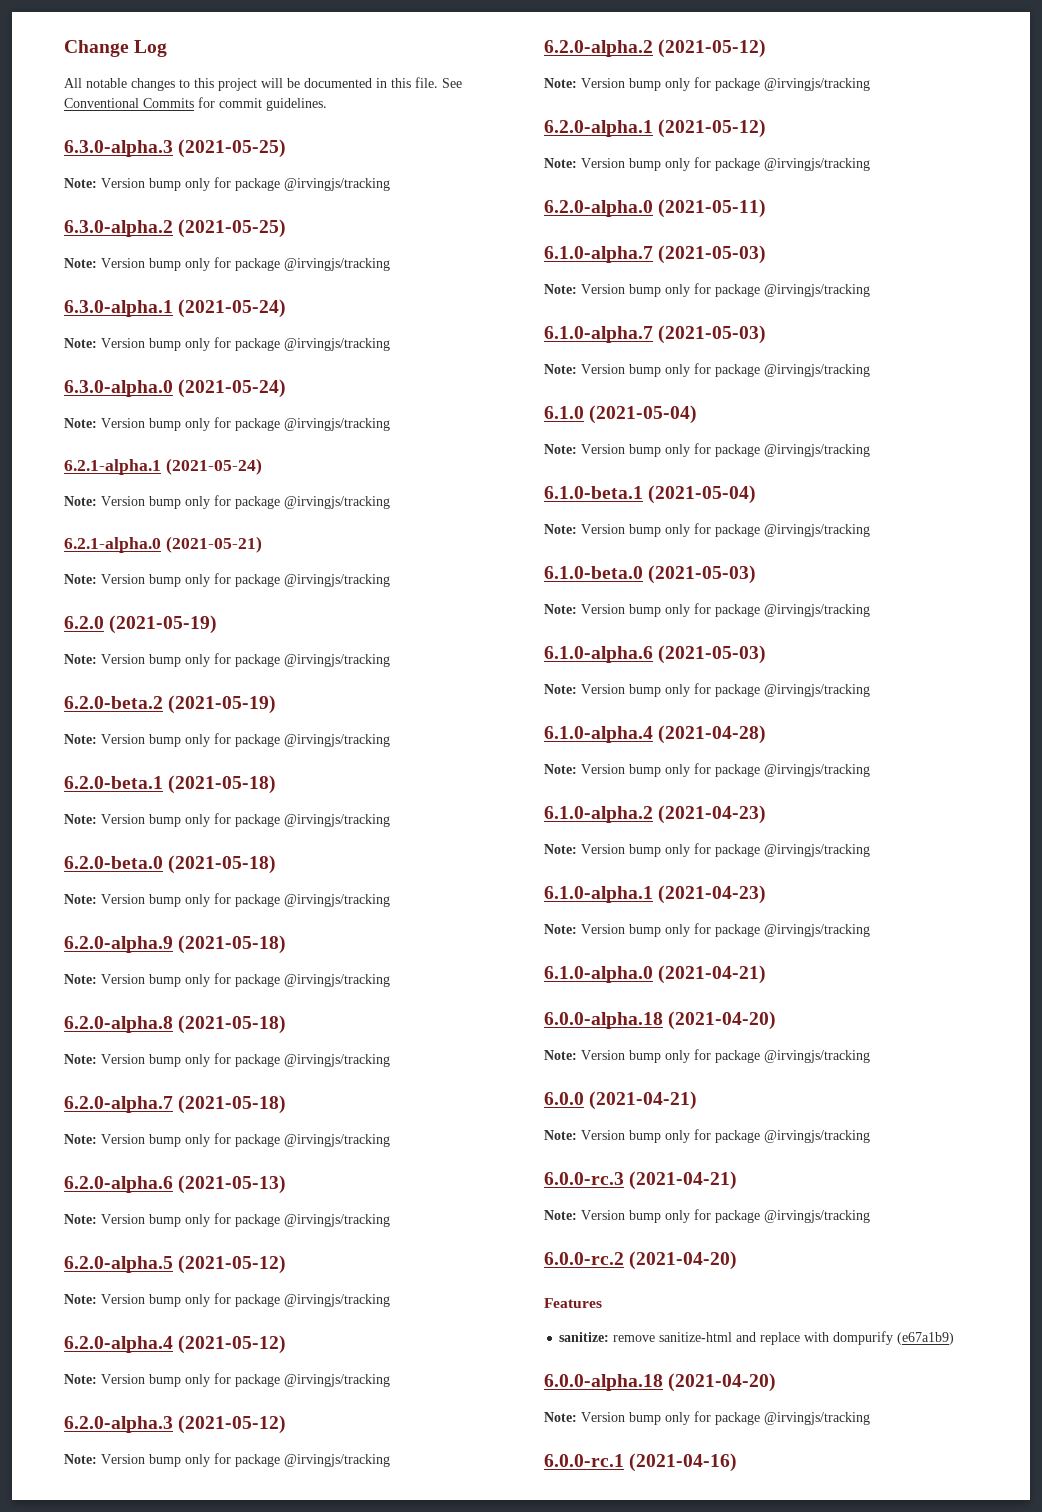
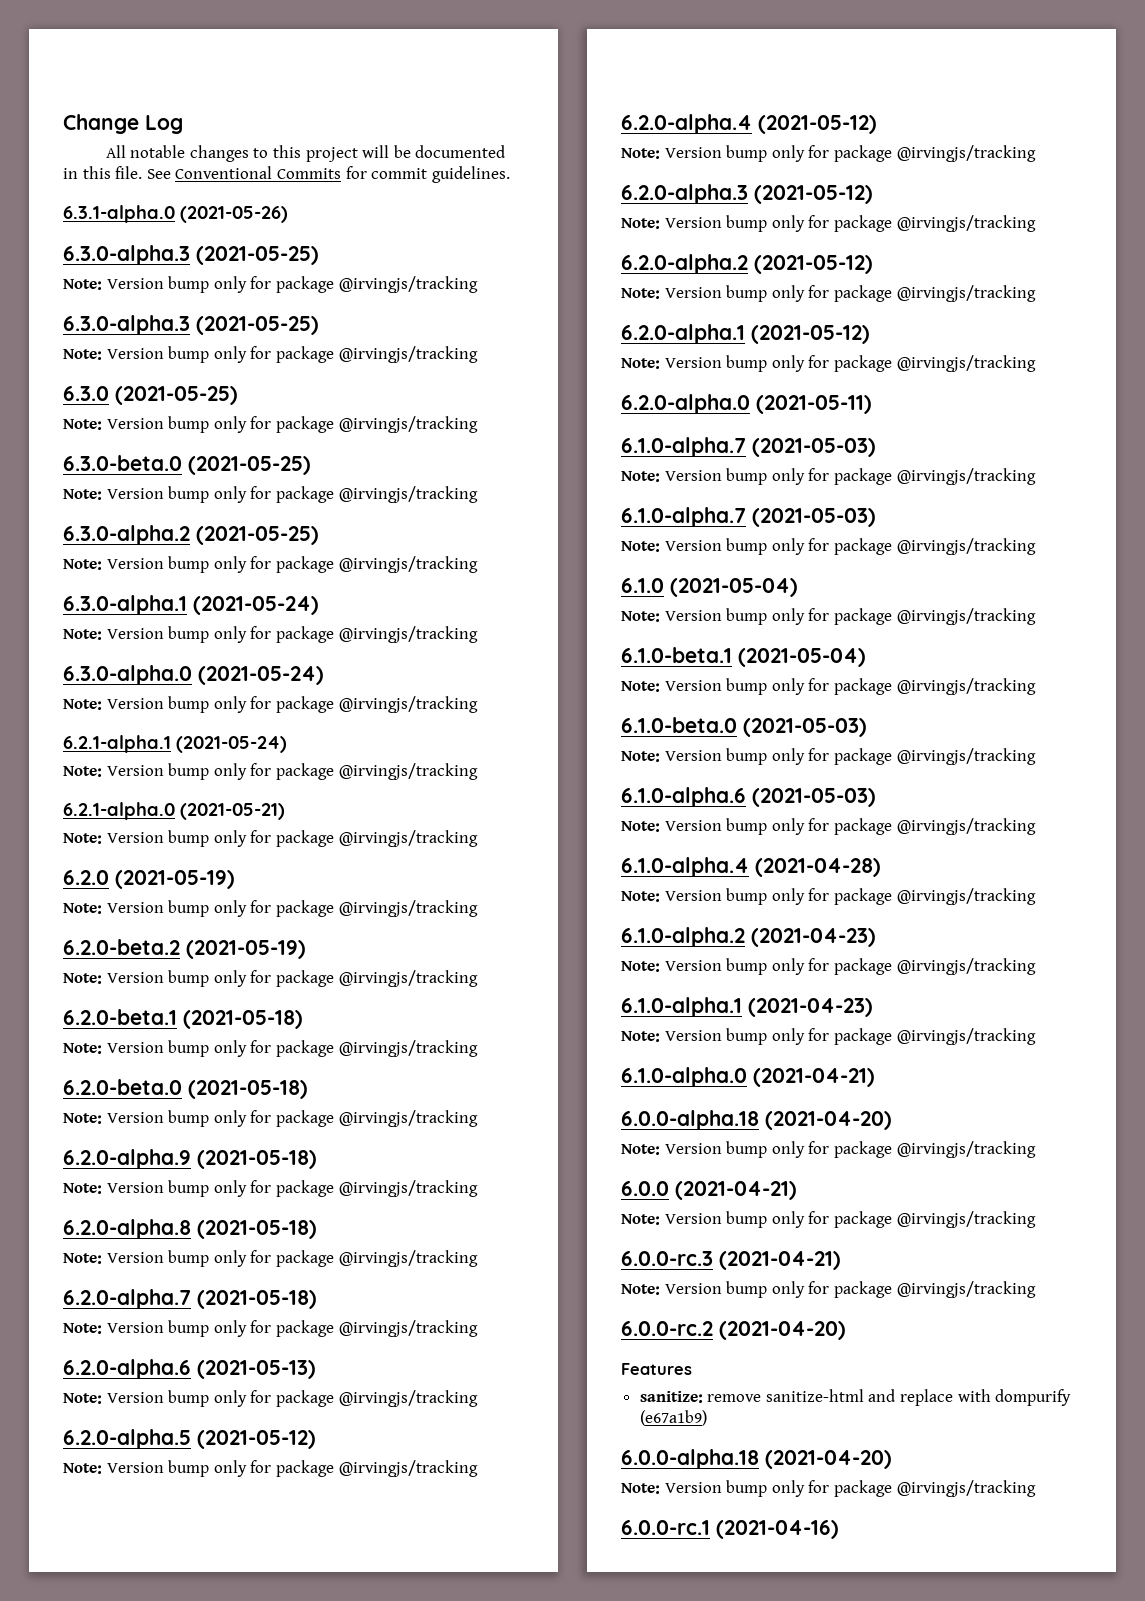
+ 6.3.1-alpha.0 (2021-05-26)
  6.3.0-alpha.3 (2021-05-25)
+ Note: Version bump only for package @irvingjs/tracking
+ 6.3.0-alpha.3 (2021-05-25)
+ Note: Version bump only for package @irvingjs/tracking
+ 6.3.0 (2021-05-25)
+ Note: Version bump only for package @irvingjs/tracking
+ 6.3.0-beta.0 (2021-05-25)

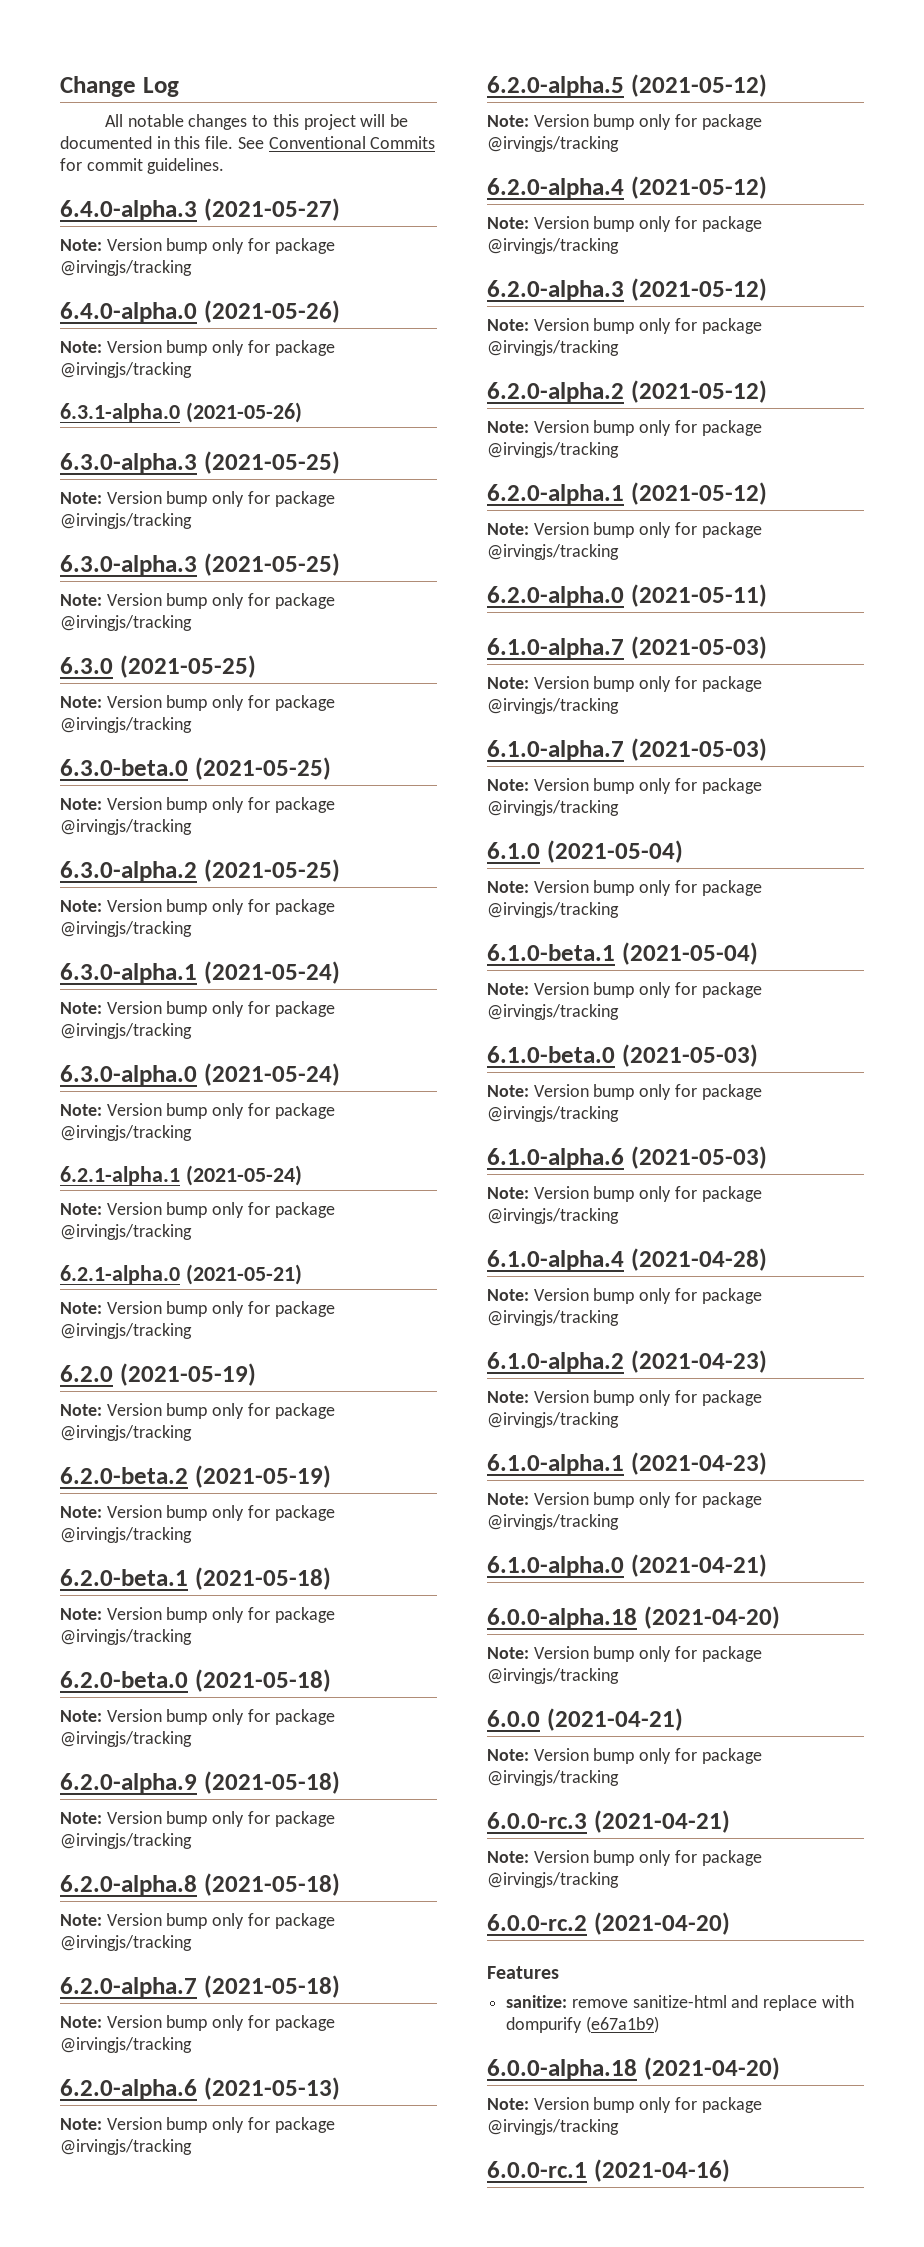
+ 6.4.0-alpha.3 (2021-05-27)
+ Note: Version bump only for package @irvingjs/tracking
+ 6.4.0-alpha.0 (2021-05-26)
+ Note: Version bump only for package @irvingjs/tracking

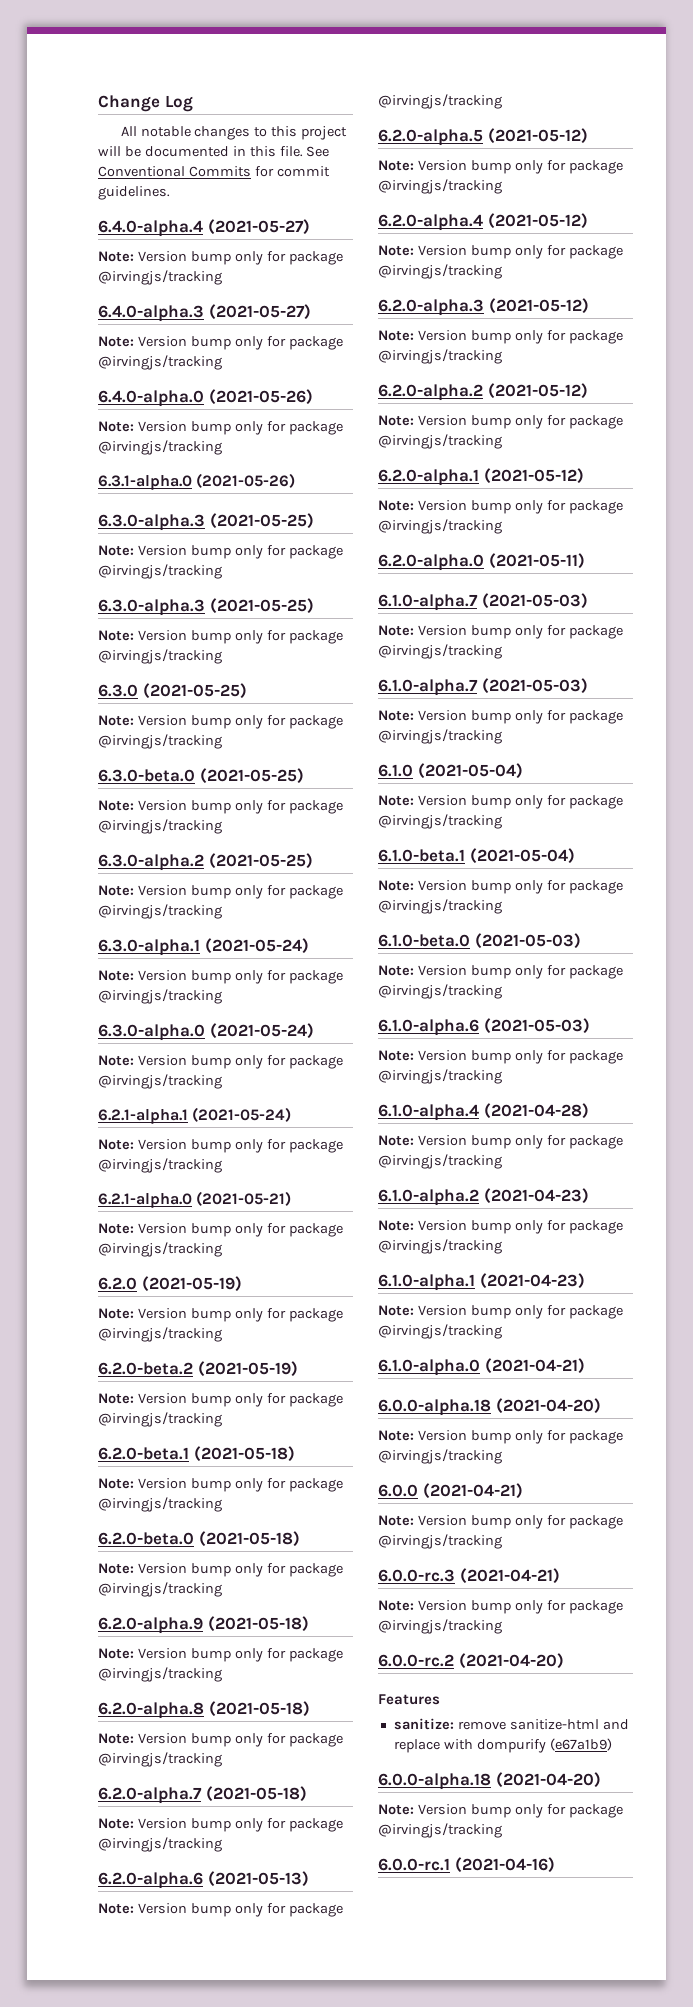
+ 6.4.0-alpha.4 (2021-05-27)
+ Note: Version bump only for package @irvingjs/tracking

